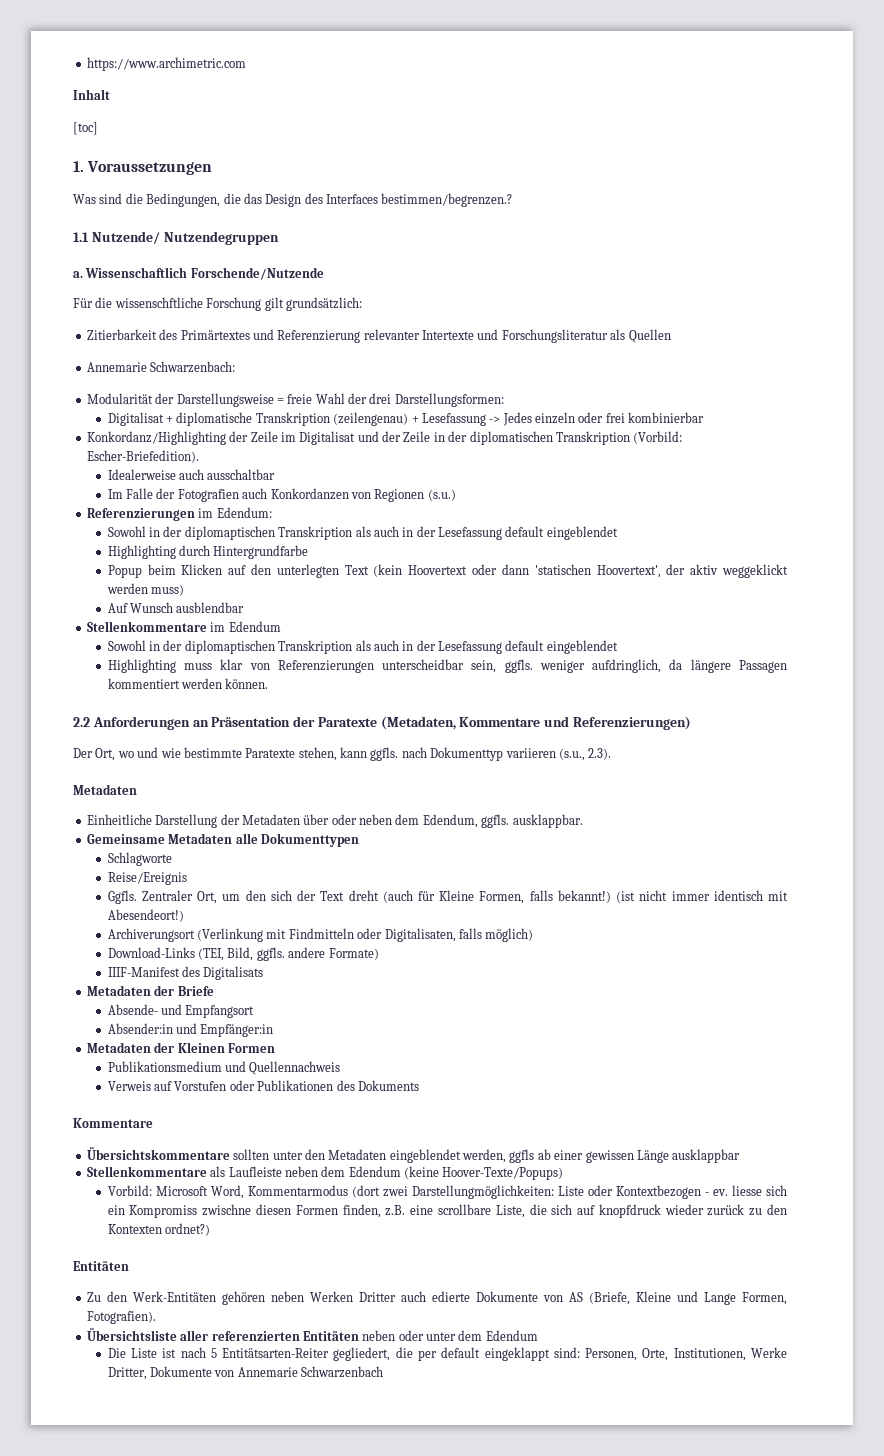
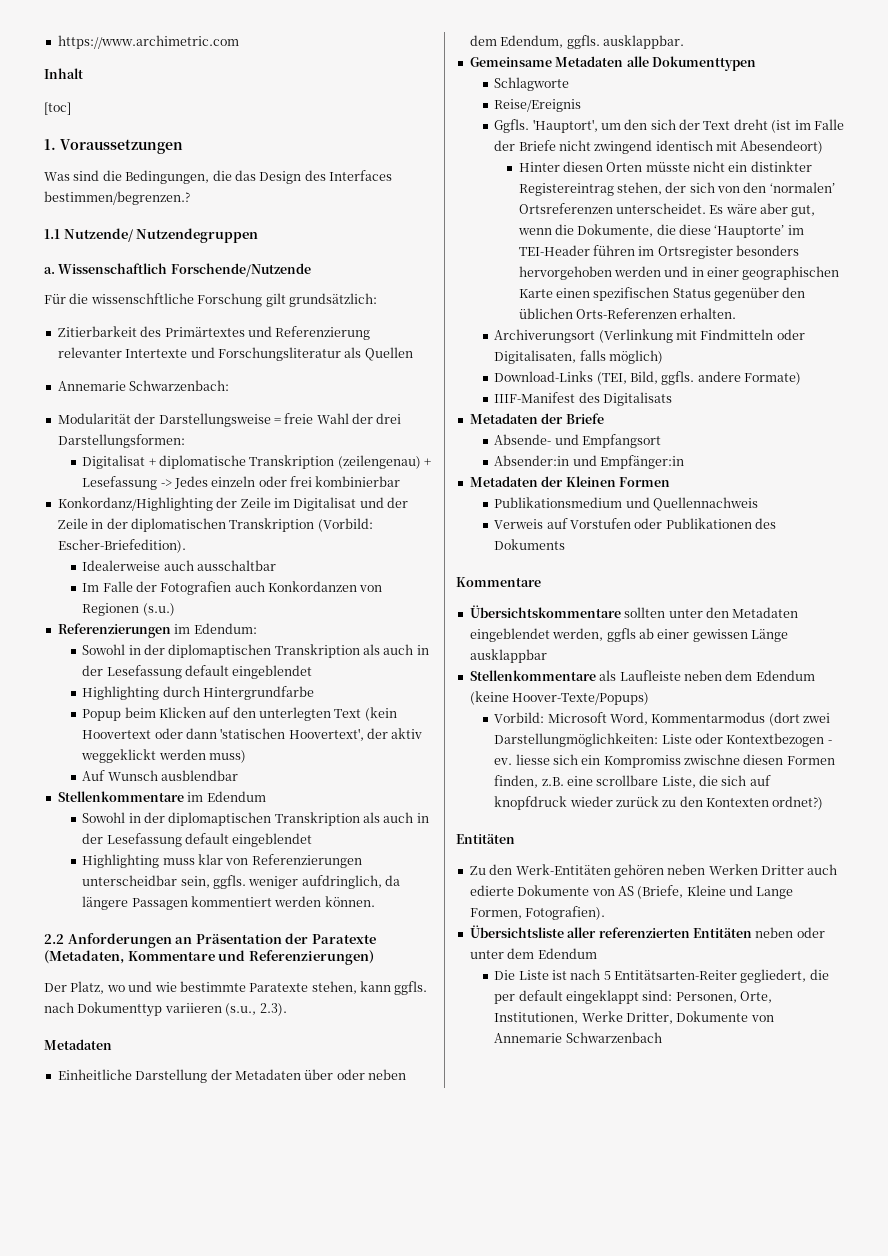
- Der Ort, wo und wie bestimmte Paratexte stehen, kann ggfls. nach Dokumenttyp variieren (s.u., 2.3).
+ Der Platz, wo und wie bestimmte Paratexte stehen, kann ggfls. nach Dokumenttyp variieren (s.u., 2.3).
- Zentraler Ort, um den sich der Text dreht (auch für Kleine Formen, falls bekannt!) (ist nicht immer identisch mit Abesendeort!)
+ 'Hauptort', um den sich der Text dreht (ist im Falle der Briefe nicht zwingend identisch mit Abesendeort)
+ Hinter diesen Orten müsste nicht ein distinkter Registereintrag stehen, der sich von den ‘normalen’ Ortsreferenzen unterscheidet. Es wäre aber gut, wenn die Dokumente, die diese ‘Hauptorte’ im TEI-Header führen im Ortsregister besonders hervorgehoben werden und in einer geographischen Karte einen spezifischen Status gegenüber den üblichen Orts-Referenzen erhalten.

